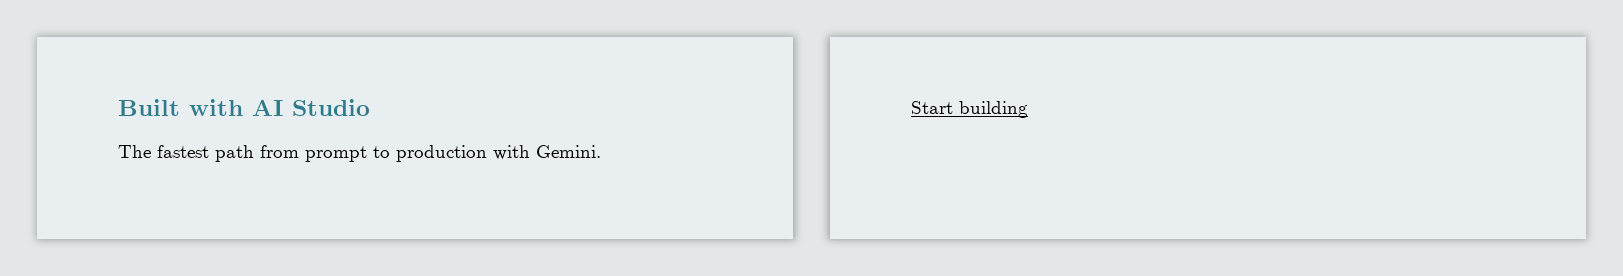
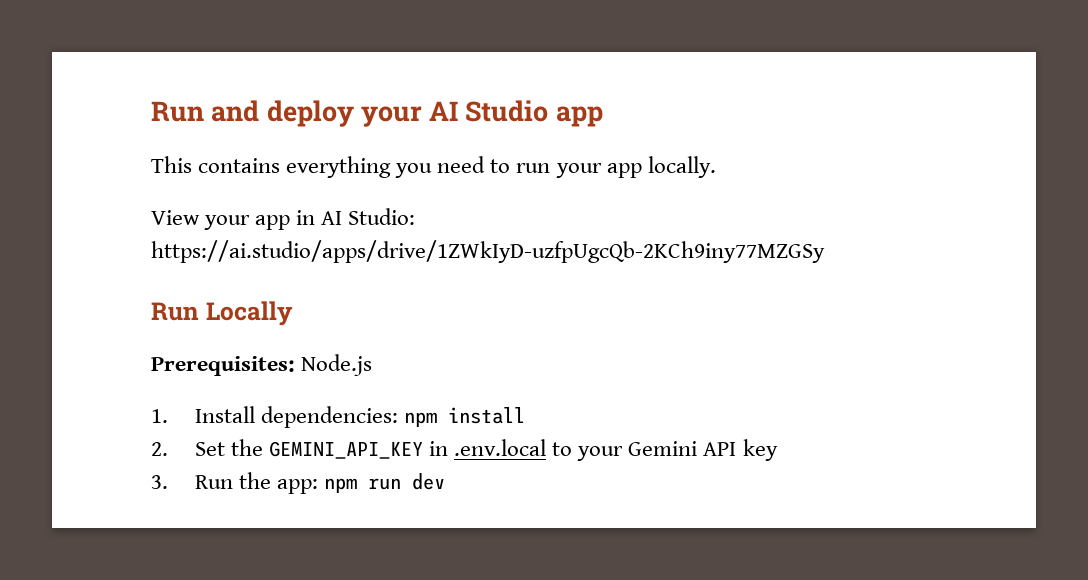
- Built with AI Studio
- The fastest path from prompt to production with Gemini.
- Start building
+ Run and deploy your AI Studio app
+ This contains everything you need to run your app locally.
+ View your app in AI Studio: https://ai.studio/apps/drive/1ZWkIyD-uzfpUgcQb-2KCh9iny77MZGSy
+ Run Locally
+ Prerequisites: Node.js
+ 1. Install dependencies: npm install
+ 2. Set the GEMINI_API_KEY in .env.local to your Gemini API key
+ 3. Run the app: npm run dev

